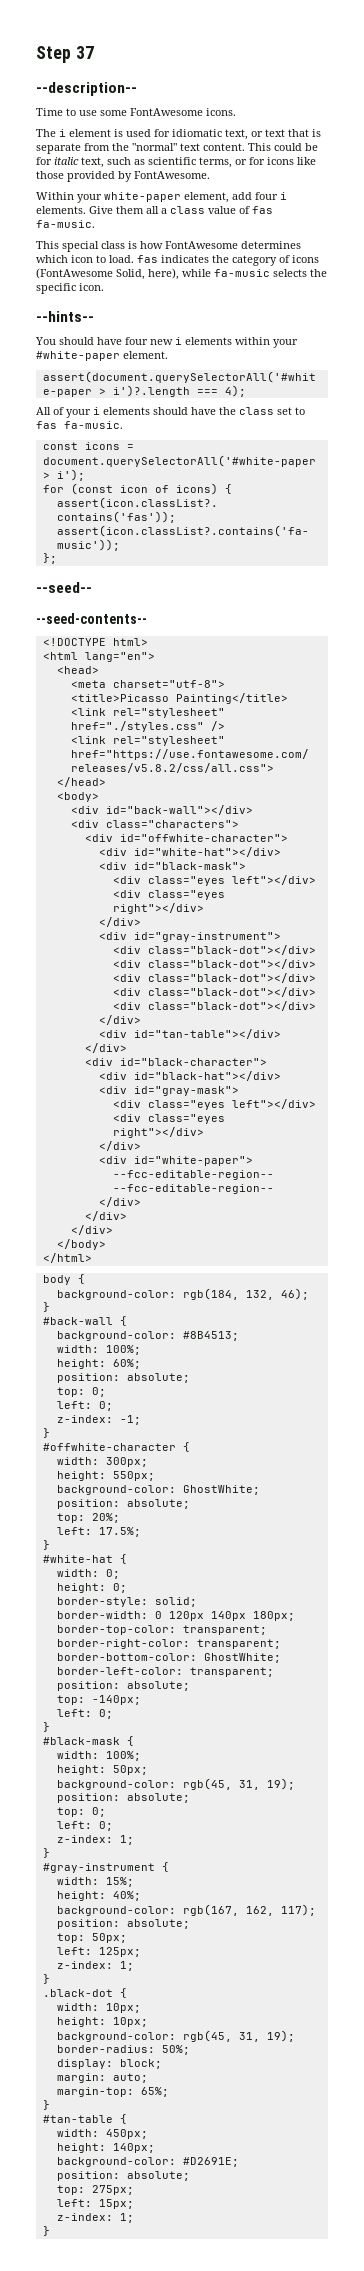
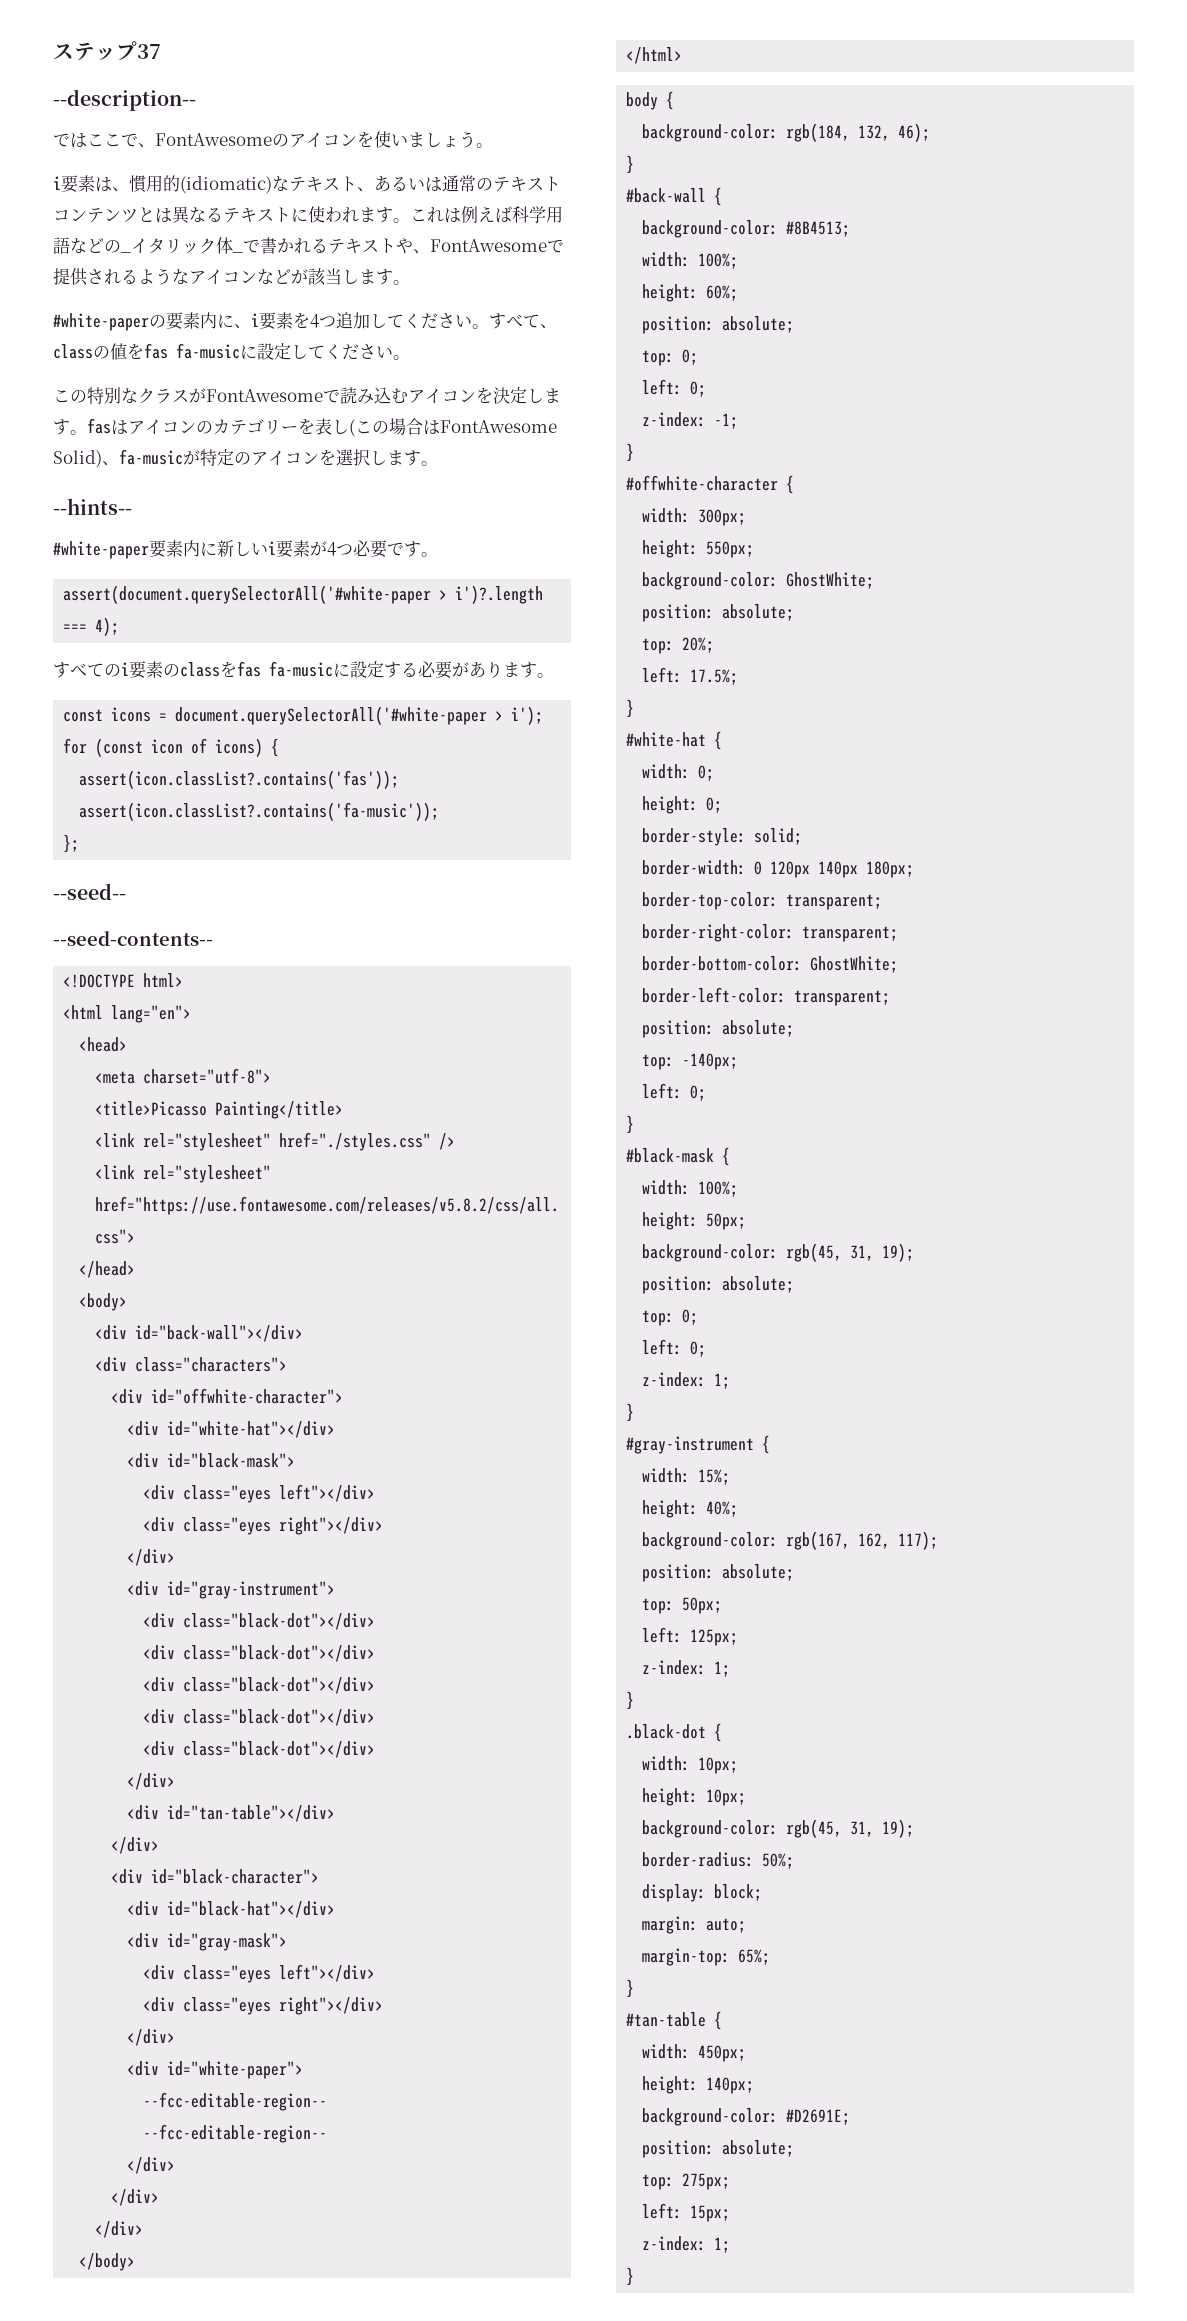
- Step 37
+ ステップ37
- Time to use some FontAwesome icons.
- The i element is used for idiomatic text, or text that is separate from the "normal" text content. This could be for italic text, such as scientific terms, or for icons like those provided by FontAwesome.
- Within your white-paper element, add four i elements. Give them all a class value of fas fa-music.
- This special class is how FontAwesome determines which icon to load. fas indicates the category of icons (FontAwesome Solid, here), while fa-music selects the specific icon.
+ ではここで、FontAwesomeのアイコンを使いましょう。
+ i要素は、慣用的(idiomatic)なテキスト、あるいは通常のテキストコンテンツとは異なるテキストに使われます。これは例えば科学用語などの_イタリック体_で書かれるテキストや、FontAwesomeで提供されるようなアイコンなどが該当します。
+ #white-paperの要素内に、i要素を4つ追加してください。すべて、classの値をfas fa-musicに設定してください。
+ この特別なクラスがFontAwesomeで読み込むアイコンを決定します。fasはアイコンのカテゴリーを表し(この場合はFontAwesome Solid)、fa-musicが特定のアイコンを選択します。
  --hints--
- You should have four new i elements within your #white-paper element.
+ #white-paper要素内に新しいi要素が4つ必要です。
- All of your i elements should have the class set to fas fa-music.
+ すべてのi要素のclassをfas fa-musicに設定する必要があります。

